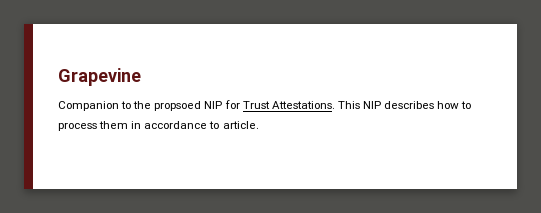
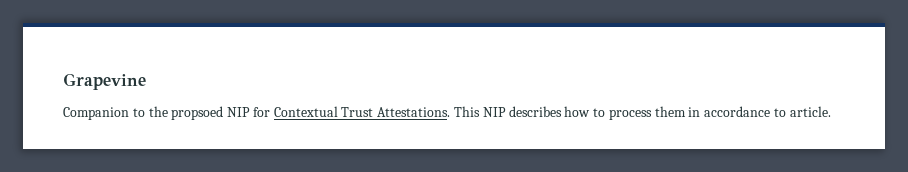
- Companion to the propsoed NIP for Trust Attestations.
+ Companion to the propsoed NIP for Contextual Trust Attestations.

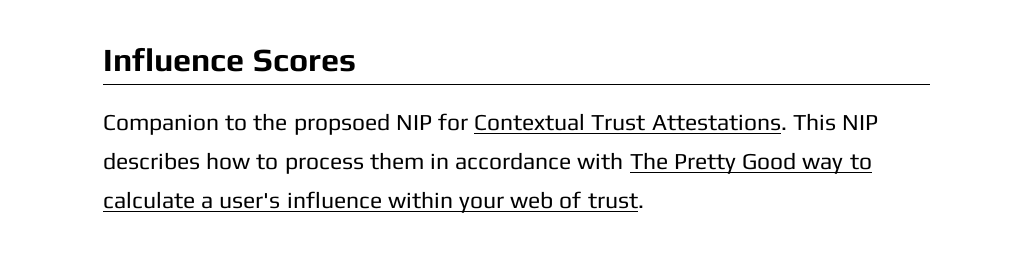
- Grapevine
+ Influence Scores
- This NIP describes how to process them in accordance to article.
+ This NIP describes how to process them in accordance with The Pretty Good way to calculate a user's influence within your web of trust.

